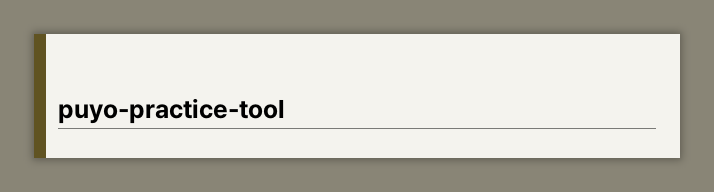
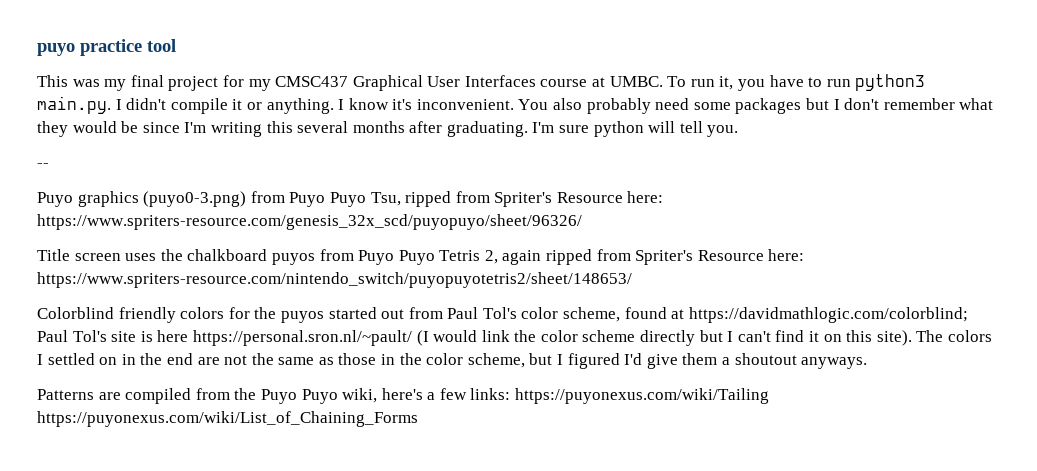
- puyo-practice-tool
+ puyo practice tool
+ This was my final project for my CMSC437 Graphical User Interfaces course at UMBC. To run it, you have to run python3 main.py. I didn't compile it or anything. I know it's inconvenient. You also probably need some packages but I don't remember what they would be since I'm writing this several months after graduating. I'm sure python will tell you.
+ --
+ Puyo graphics (puyo0-3.png) from Puyo Puyo Tsu, ripped from Spriter's Resource here: https://www.spriters-resource.com/genesis_32x_scd/puyopuyo/sheet/96326/
+ Title screen uses the chalkboard puyos from Puyo Puyo Tetris 2, again ripped from Spriter's Resource here: https://www.spriters-resource.com/nintendo_switch/puyopuyotetris2/sheet/148653/
+ Colorblind friendly colors for the puyos started out from Paul Tol's color scheme, found at https://davidmathlogic.com/colorblind; Paul Tol's site is here https://personal.sron.nl/~pault/ (I would link the color scheme directly but I can't find it on this site). The colors I settled on in the end are not the same as those in the color scheme, but I figured I'd give them a shoutout anyways.
+ Patterns are compiled from the Puyo Puyo wiki, here's a few links: https://puyonexus.com/wiki/Tailing https://puyonexus.com/wiki/List_of_Chaining_Forms

